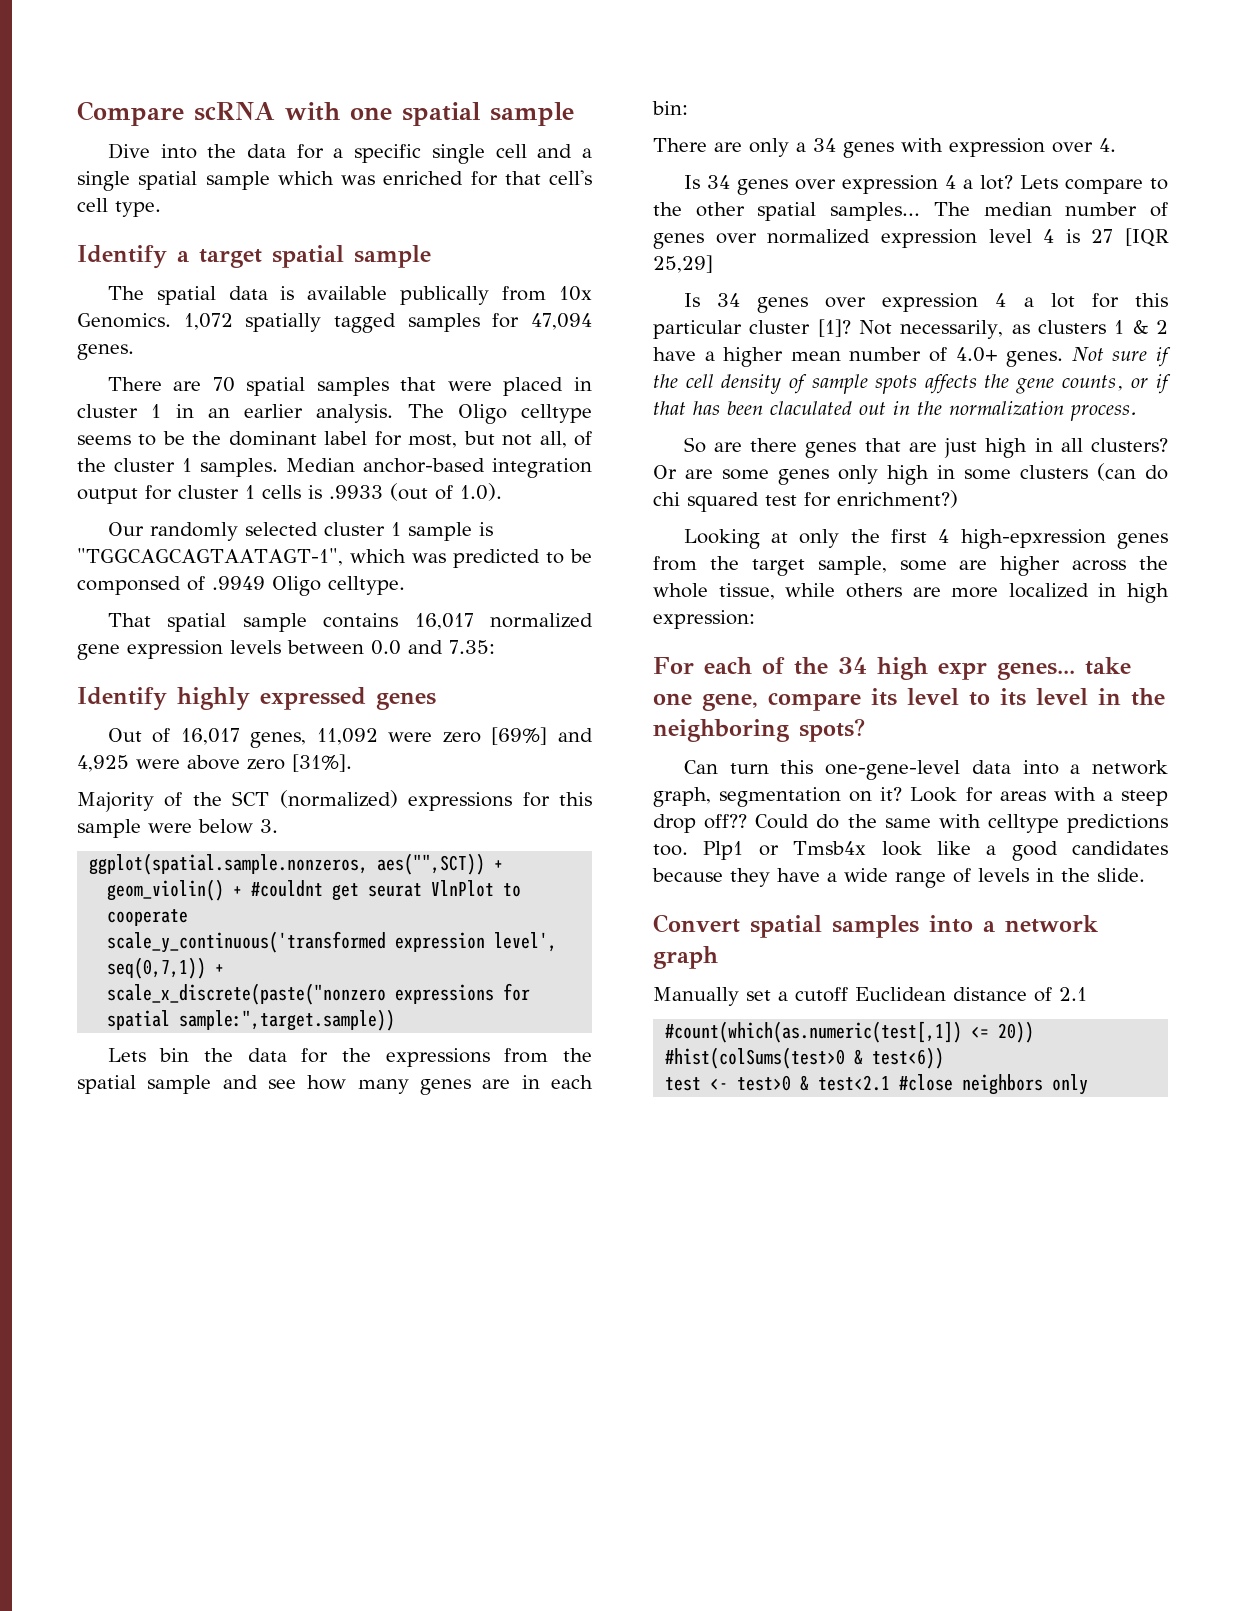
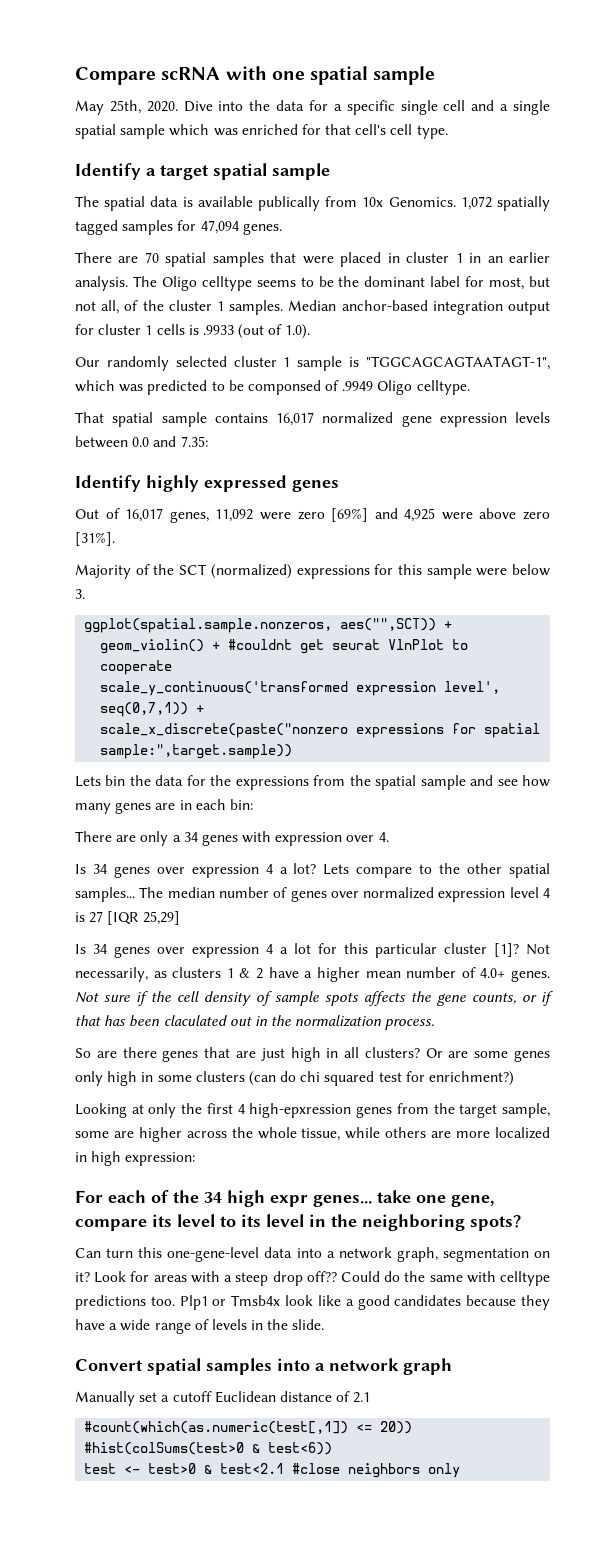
+ May 25th, 2020.

